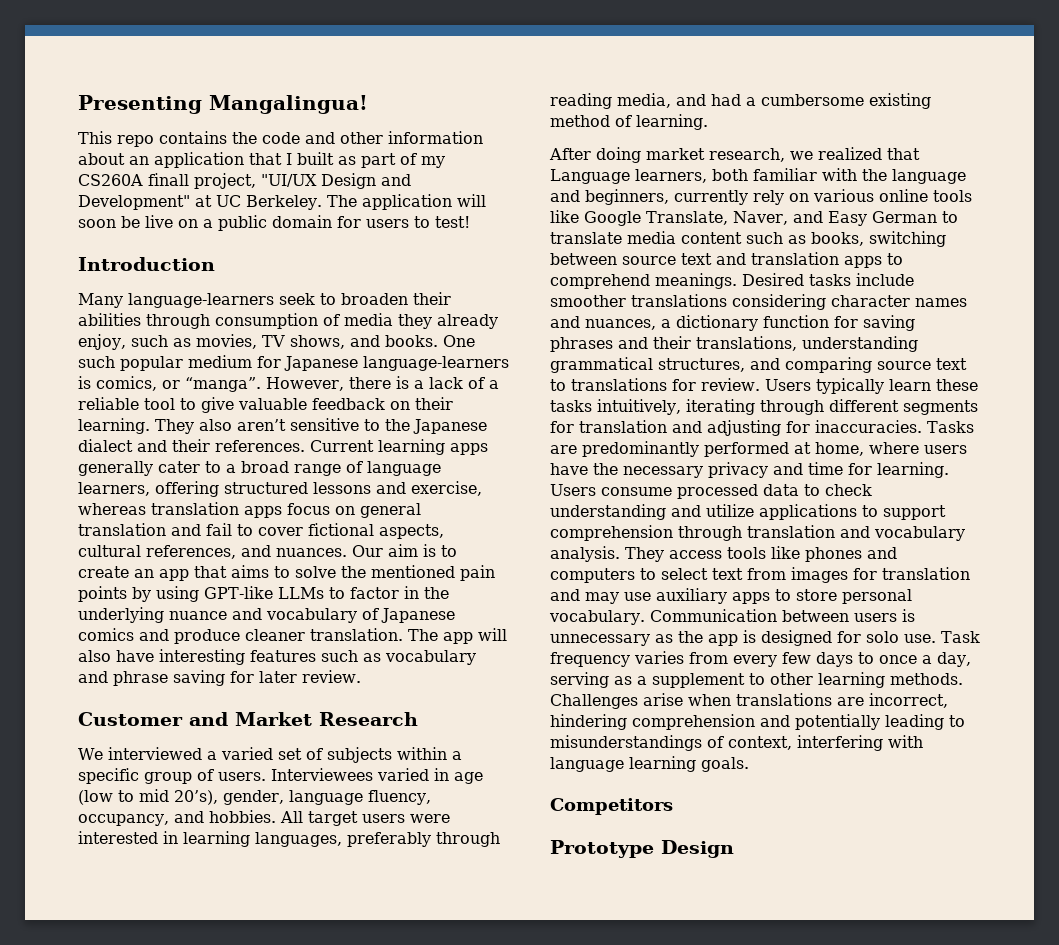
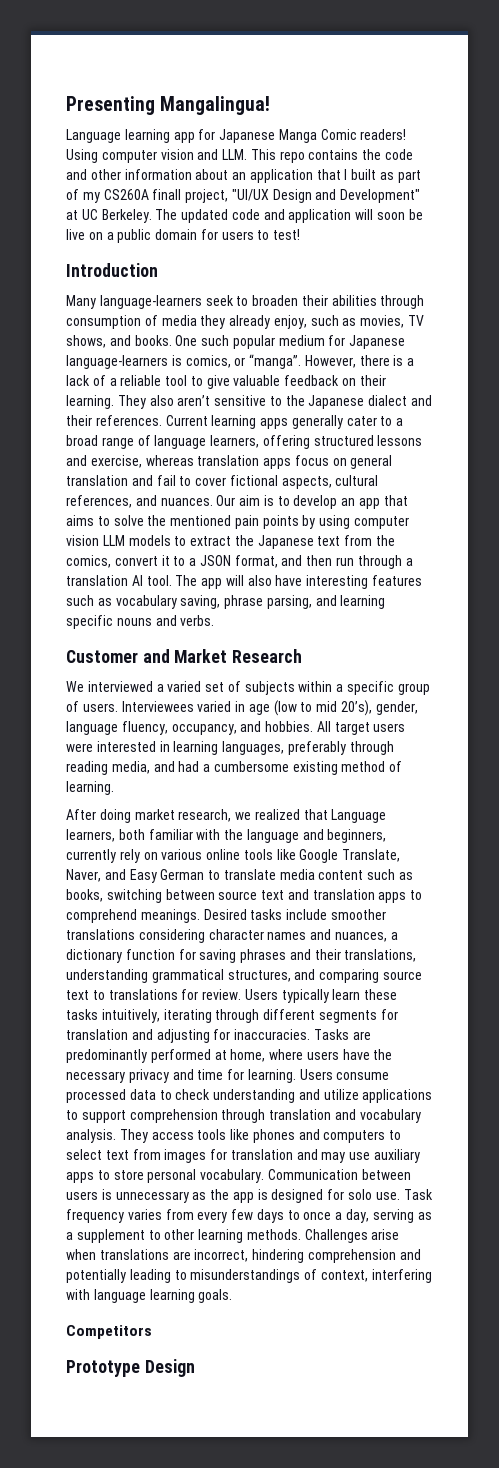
- This repo contains the code and other information about an application that I built as part of my CS260A finall project, "UI/UX Design and Development" at UC Berkeley.
+ Language learning app for Japanese Manga Comic readers! Using computer vision and LLM. This repo contains the code and other information about an application that I built as part of my CS260A finall project, "UI/UX Design and Development" at UC Berkeley.
- The application will soon be live on a public domain for users to test!
+ The updated code and application will soon be live on a public domain for users to test!
- Our aim is to create an app that aims to solve the mentioned pain points by using GPT-like LLMs to factor in the underlying nuance and vocabulary of Japanese comics and produce cleaner translation.
+ Our aim is to develop an app that aims to solve the mentioned pain points by using computer vision LLM models to extract the Japanese text from the comics, convert it to a JSON format, and then run through a translation AI tool.
- The app will also have interesting features such as vocabulary and phrase saving for later review.
+ The app will also have interesting features such as vocabulary saving, phrase parsing, and learning specific nouns and verbs.

